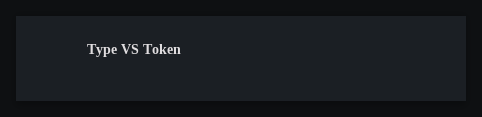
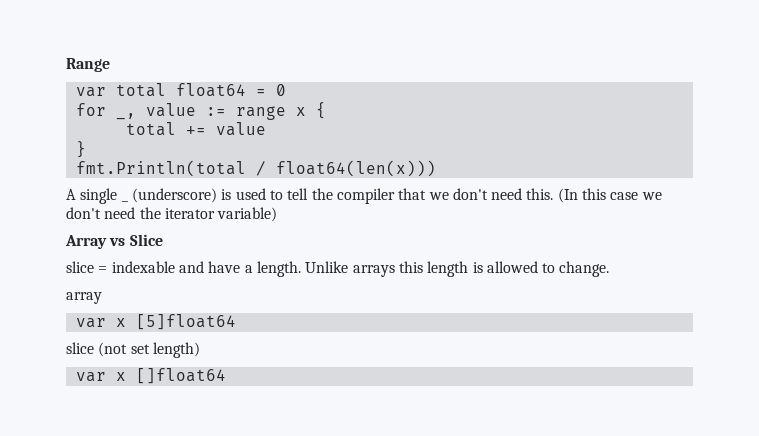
- Type VS Token
+ Range
+ var total float64 = 0
+ for _, value := range x {
+ total += value
+ }
+ fmt.Println(total / float64(len(x)))
+ A single _ (underscore) is used to tell the compiler that we don't need this. (In this case we don't need the iterator variable)
+ Array vs Slice
+ slice = indexable and have a length. Unlike arrays this length is allowed to change.
+ array
+ var x [5]float64
+ slice (not set length)
+ var x []float64

